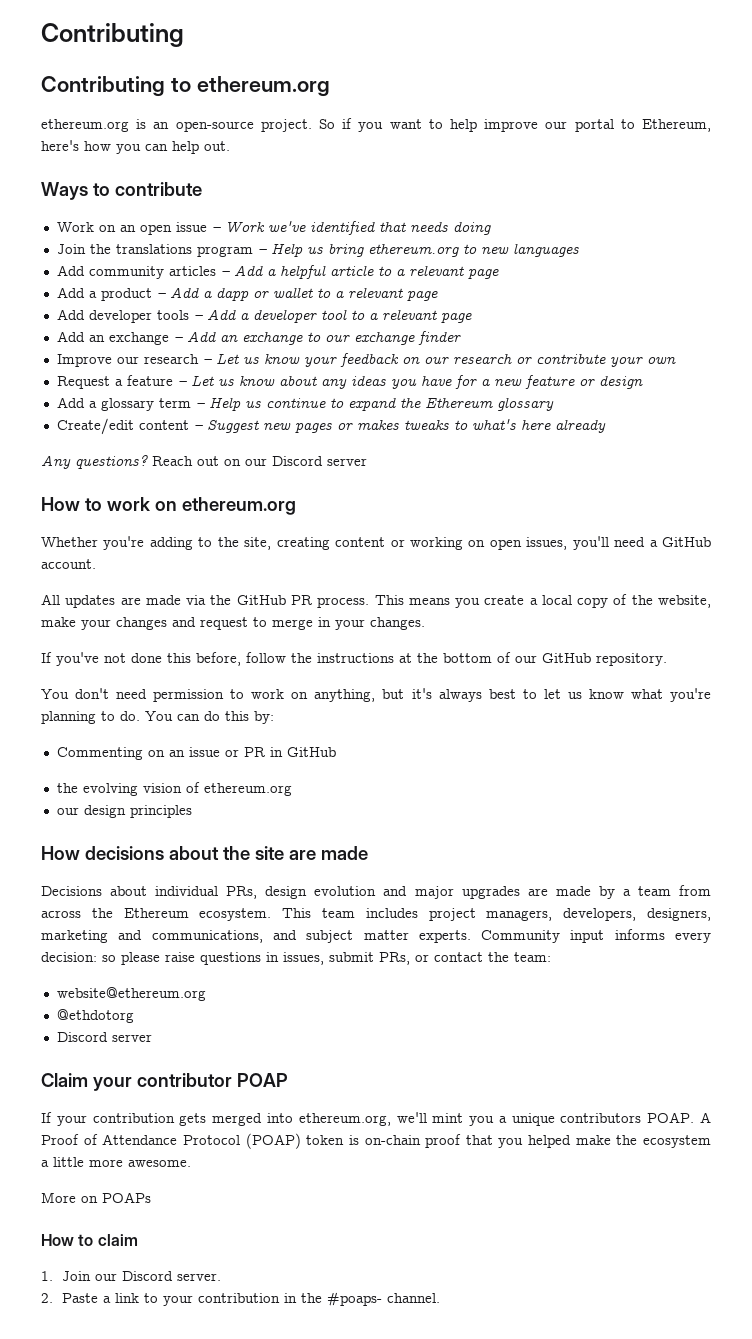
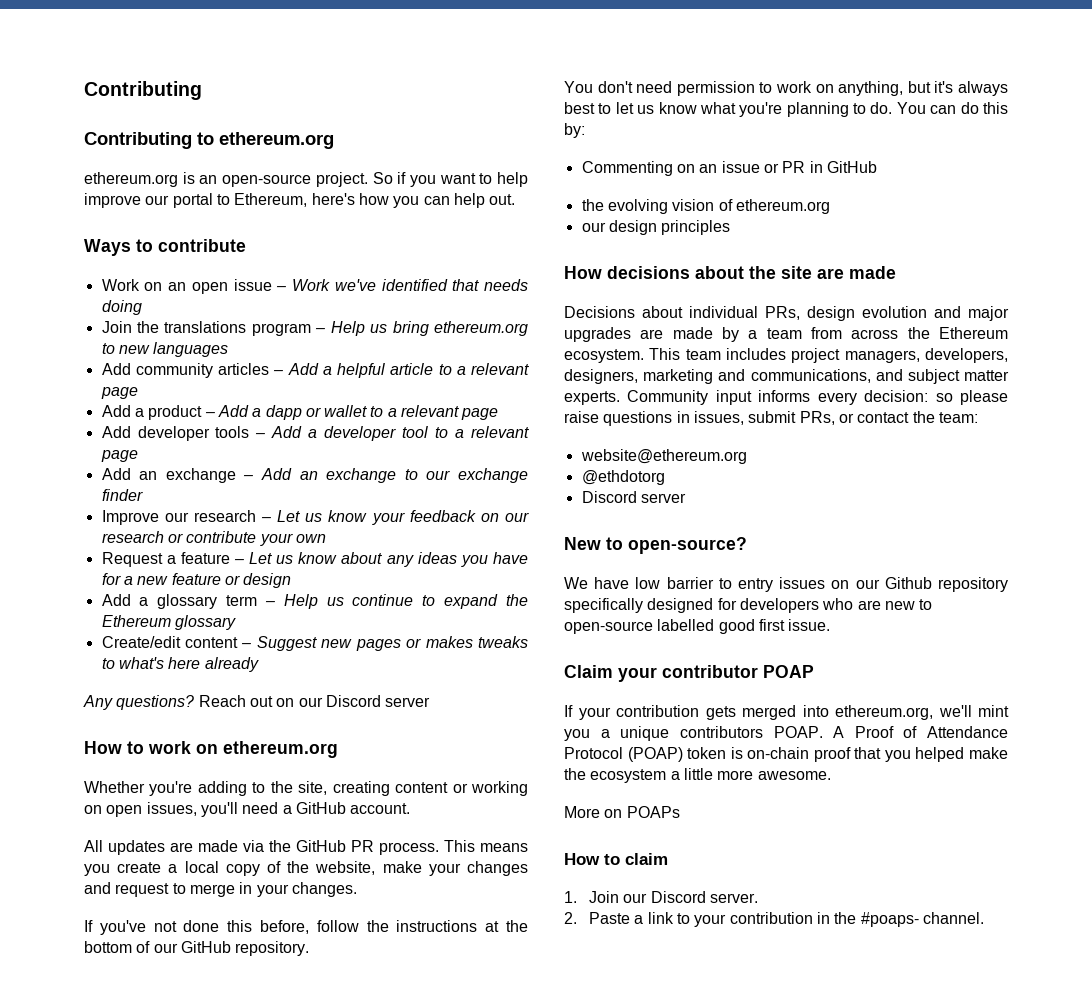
+ New to open-source?
+ We have low barrier to entry issues on our Github repository specifically designed for developers who are new to open-source labelled good first issue.

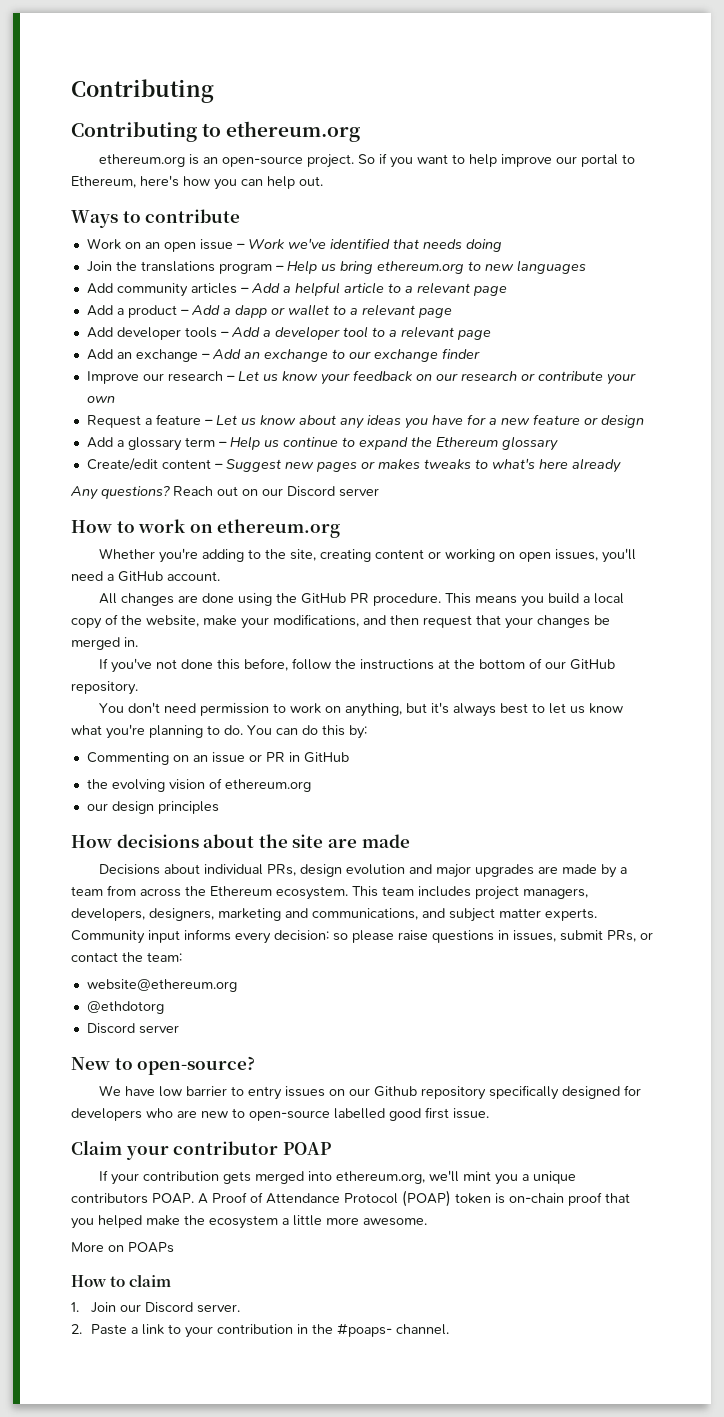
- All updates are made via the GitHub PR process.
+ All changes are done using the GitHub PR procedure.
- This means you create a local copy of the website, make your changes and request to merge in your changes.
+ This means you build a local copy of the website, make your modifications, and then request that your changes be merged in.

